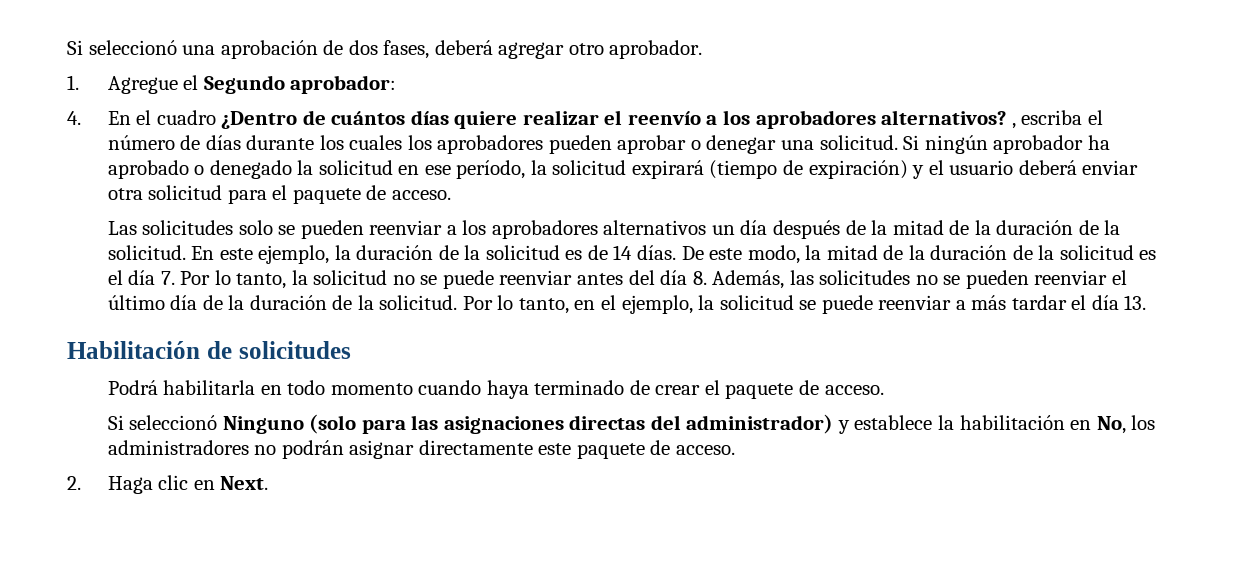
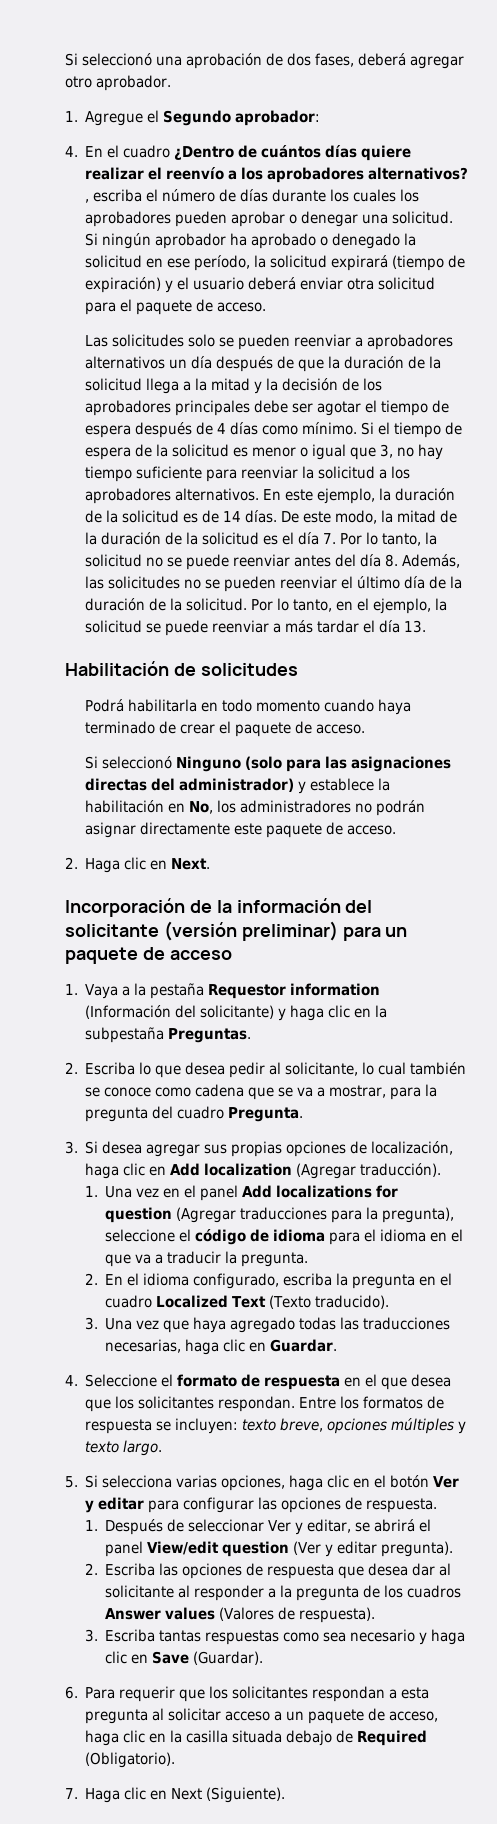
- Las solicitudes solo se pueden reenviar a los aprobadores alternativos un día después de la mitad de la duración de la solicitud.
+ Las solicitudes solo se pueden reenviar a aprobadores alternativos un día después de que la duración de la solicitud llega a la mitad y la decisión de los aprobadores principales debe ser agotar el tiempo de espera después de 4 días como mínimo. Si el tiempo de espera de la solicitud es menor o igual que 3, no hay tiempo suficiente para reenviar la solicitud a los aprobadores alternativos.
+ Incorporación de la información del solicitante (versión preliminar) para un paquete de acceso
+ 1. Vaya a la pestaña Requestor information (Información del solicitante) y haga clic en la subpestaña Preguntas.
+ 2. Escriba lo que desea pedir al solicitante, lo cual también se conoce como cadena que se va a mostrar, para la pregunta del cuadro Pregunta.
+ 3. Si desea agregar sus propias opciones de localización, haga clic en Add localization (Agregar traducción).
+ 1. Una vez en el panel Add localizations for question (Agregar traducciones para la pregunta), seleccione el código de idioma para el idioma en el que va a traducir la pregunta.
+ 2. En el idioma configurado, escriba la pregunta en el cuadro Localized Text (Texto traducido).
+ 3. Una vez que haya agregado todas las traducciones necesarias, haga clic en Guardar.
+ 4. Seleccione el formato de respuesta en el que desea que los solicitantes respondan. Entre los formatos de respuesta se incluyen: texto breve, opciones múltiples y texto largo.
+ 5. Si selecciona varias opciones, haga clic en el botón Ver y editar para configurar las opciones de respuesta.
+ 1. Después de seleccionar Ver y editar, se abrirá el panel View/edit question (Ver y editar pregunta).
+ 2. Escriba las opciones de respuesta que desea dar al solicitante al responder a la pregunta de los cuadros Answer values (Valores de respuesta).
+ 3. Escriba tantas respuestas como sea necesario y haga clic en Save (Guardar).
+ 6. Para requerir que los solicitantes respondan a esta pregunta al solicitar acceso a un paquete de acceso, haga clic en la casilla situada debajo de Required (Obligatorio).
+ 7. Haga clic en Next (Siguiente).

